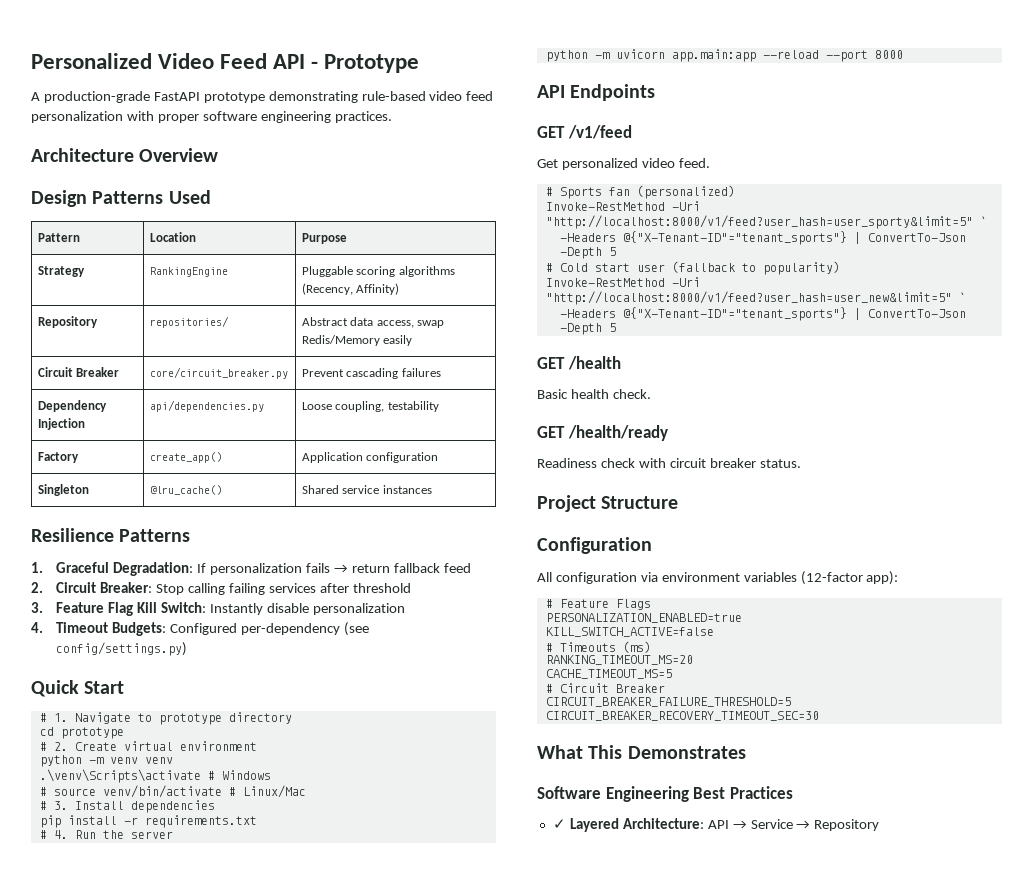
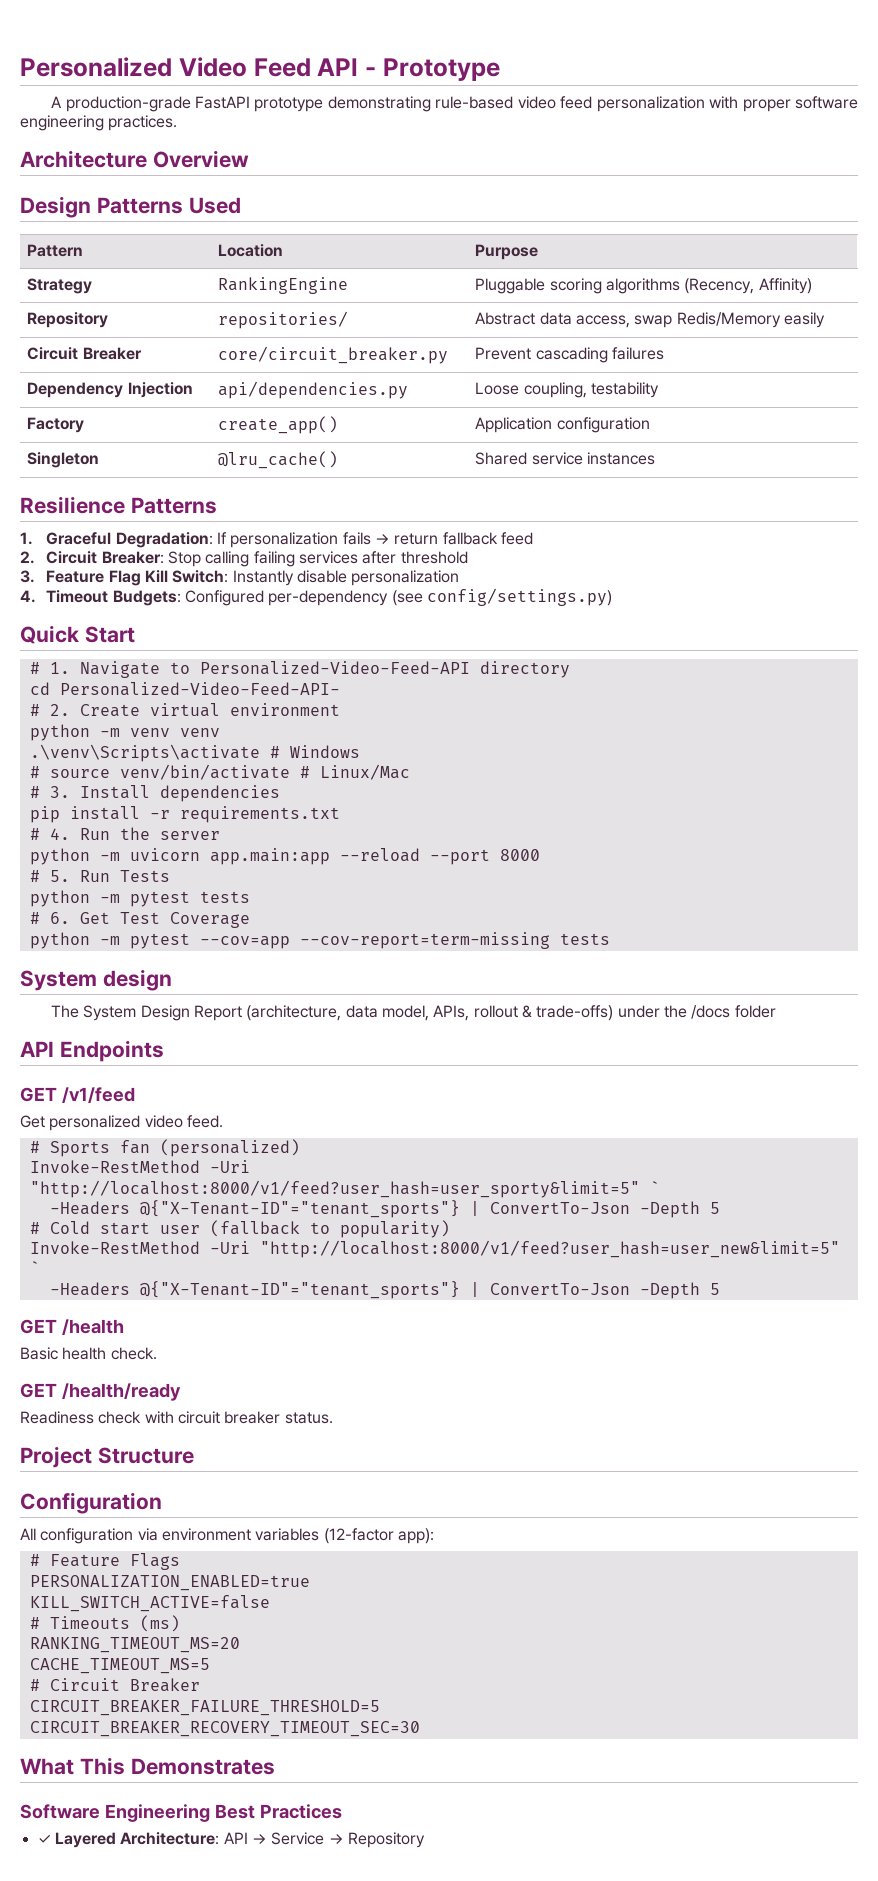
- # 1. Navigate to prototype directory
+ # 1. Navigate to Personalized-Video-Feed-API directory
- cd prototype
+ cd Personalized-Video-Feed-API-
+ # 5. Run Tests
+ python -m pytest tests
+ # 6. Get Test Coverage
+ python -m pytest --cov=app --cov-report=term-missing tests
+ System design
+ The System Design Report (architecture, data model, APIs, rollout & trade-offs) under the /docs folder

